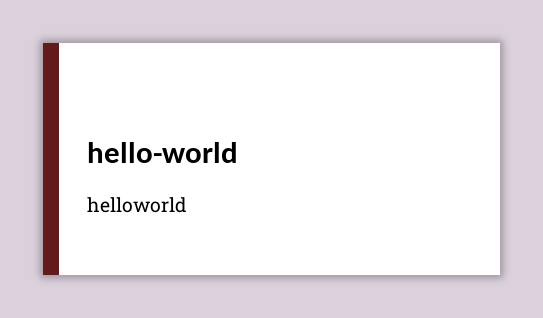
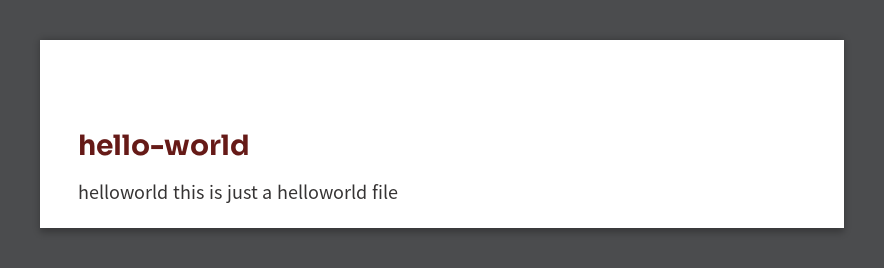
- helloworld
+ helloworld this is just a helloworld file

